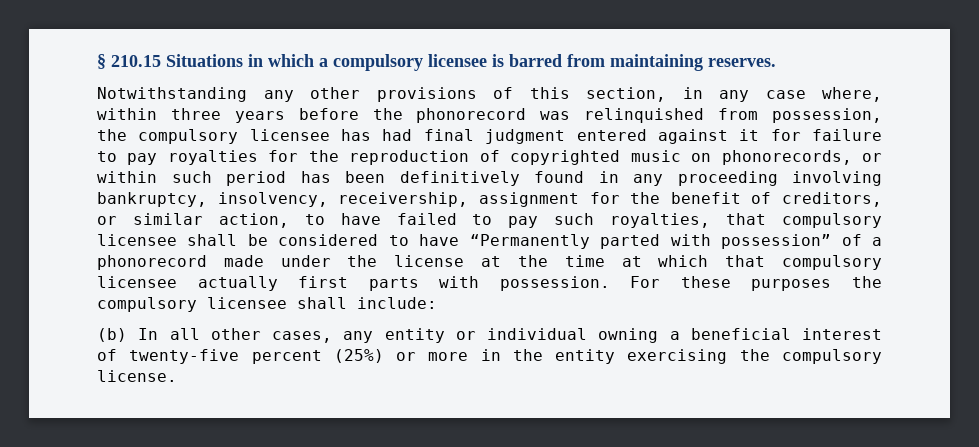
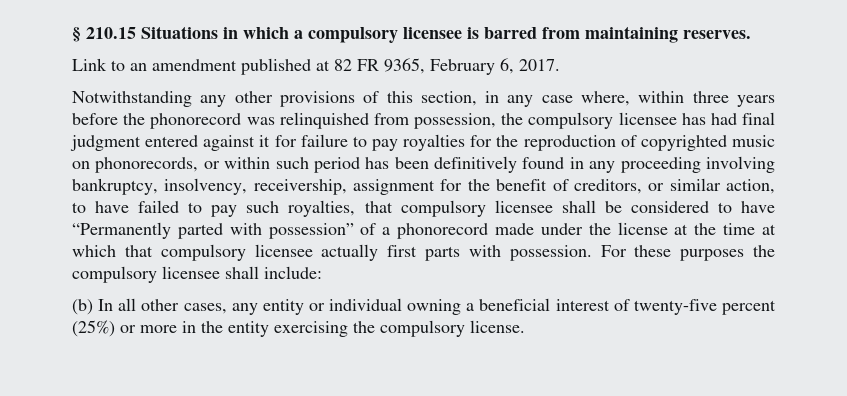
+ Link to an amendment published at 82 FR 9365, February 6, 2017.

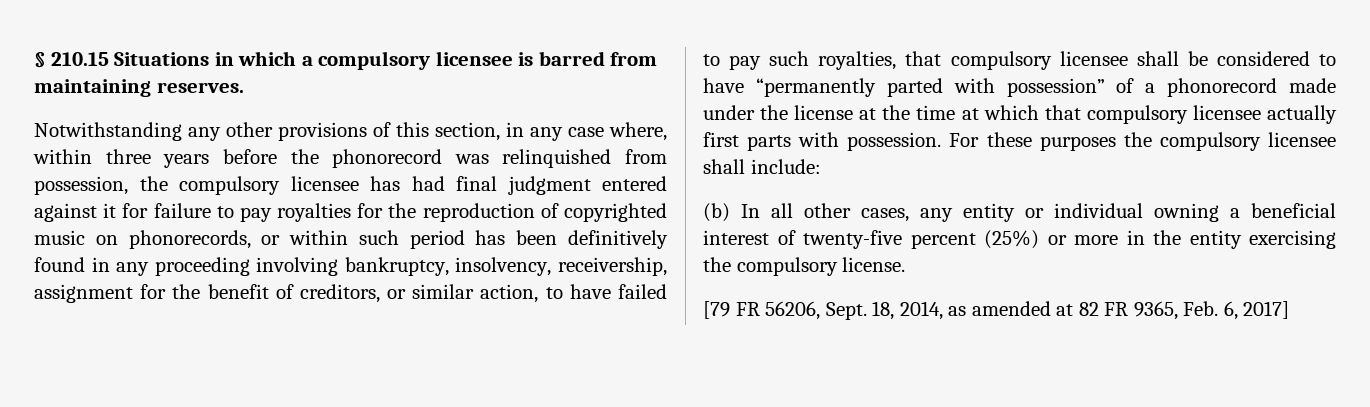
- Link to an amendment published at 82 FR 9365, February 6, 2017.
- Notwithstanding any other provisions of this section, in any case where, within three years before the phonorecord was relinquished from possession, the compulsory licensee has had final judgment entered against it for failure to pay royalties for the reproduction of copyrighted music on phonorecords, or within such period has been definitively found in any proceeding involving bankruptcy, insolvency, receivership, assignment for the benefit of creditors, or similar action, to have failed to pay such royalties, that compulsory licensee shall be considered to have “Permanently parted with possession” of a phonorecord made under the license at the time at which that compulsory licensee actually first parts with possession.
+ Notwithstanding any other provisions of this section, in any case where, within three years before the phonorecord was relinquished from possession, the compulsory licensee has had final judgment entered against it for failure to pay royalties for the reproduction of copyrighted music on phonorecords, or within such period has been definitively found in any proceeding involving bankruptcy, insolvency, receivership, assignment for the benefit of creditors, or similar action, to have failed to pay such royalties, that compulsory licensee shall be considered to have “permanently parted with possession” of a phonorecord made under the license at the time at which that compulsory licensee actually first parts with possession.
+ [79 FR 56206, Sept. 18, 2014, as amended at 82 FR 9365, Feb. 6, 2017]

